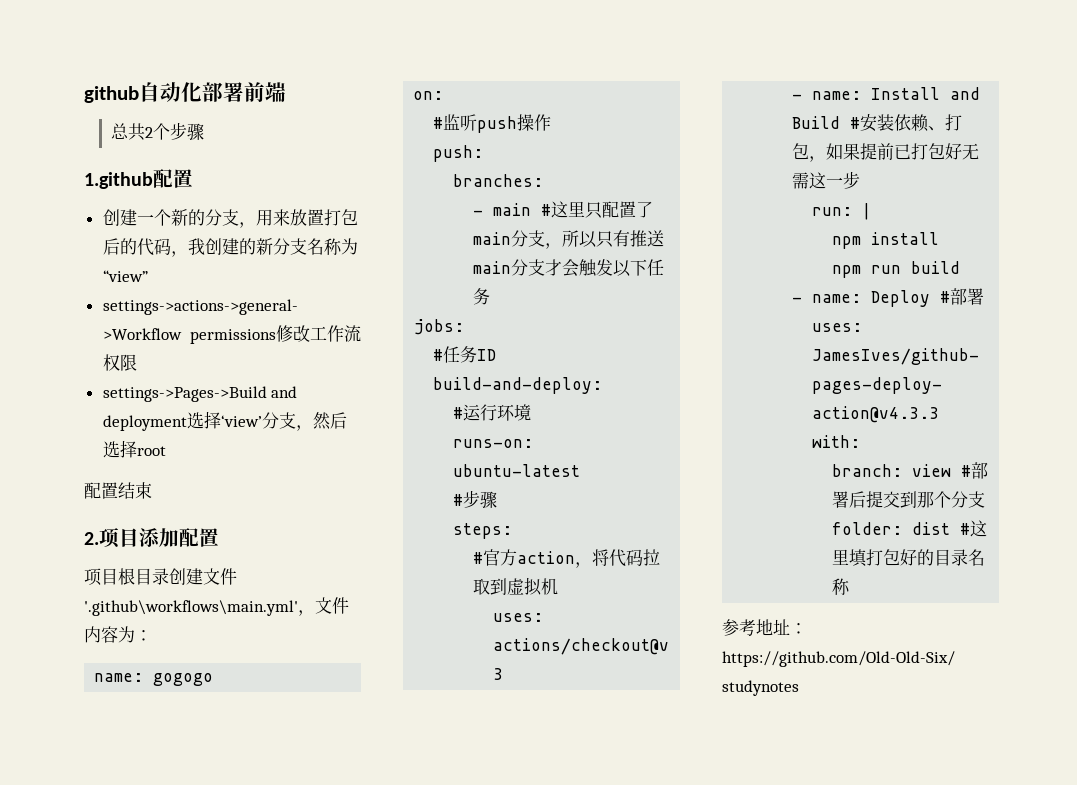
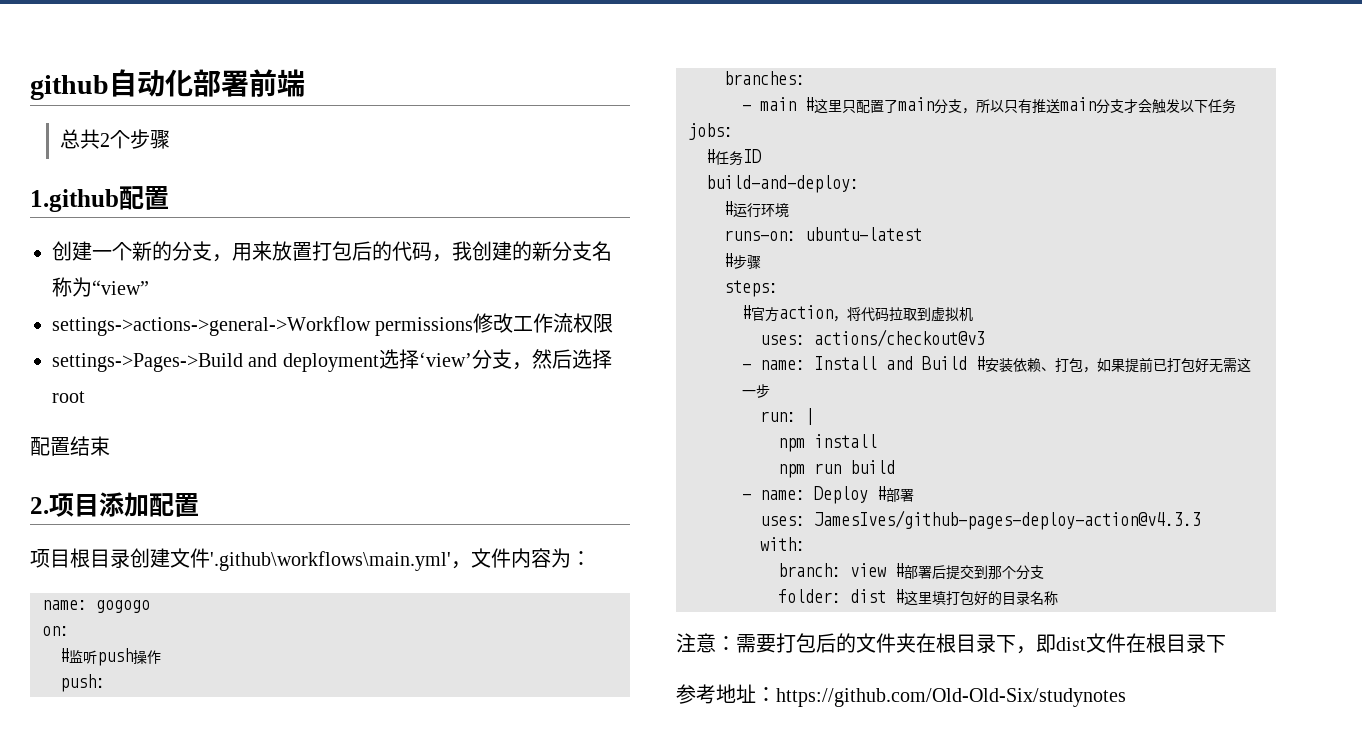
+ 注意：需要打包后的文件夹在根目录下，即dist文件在根目录下

